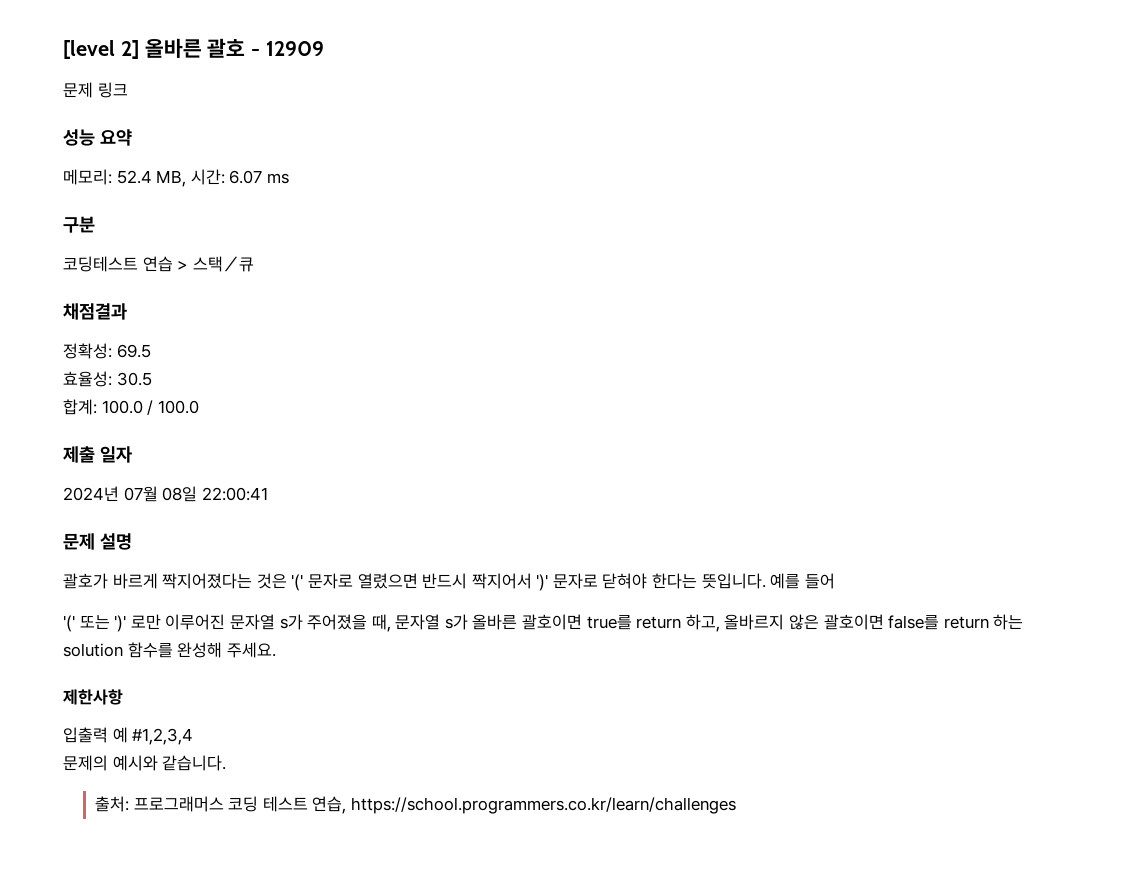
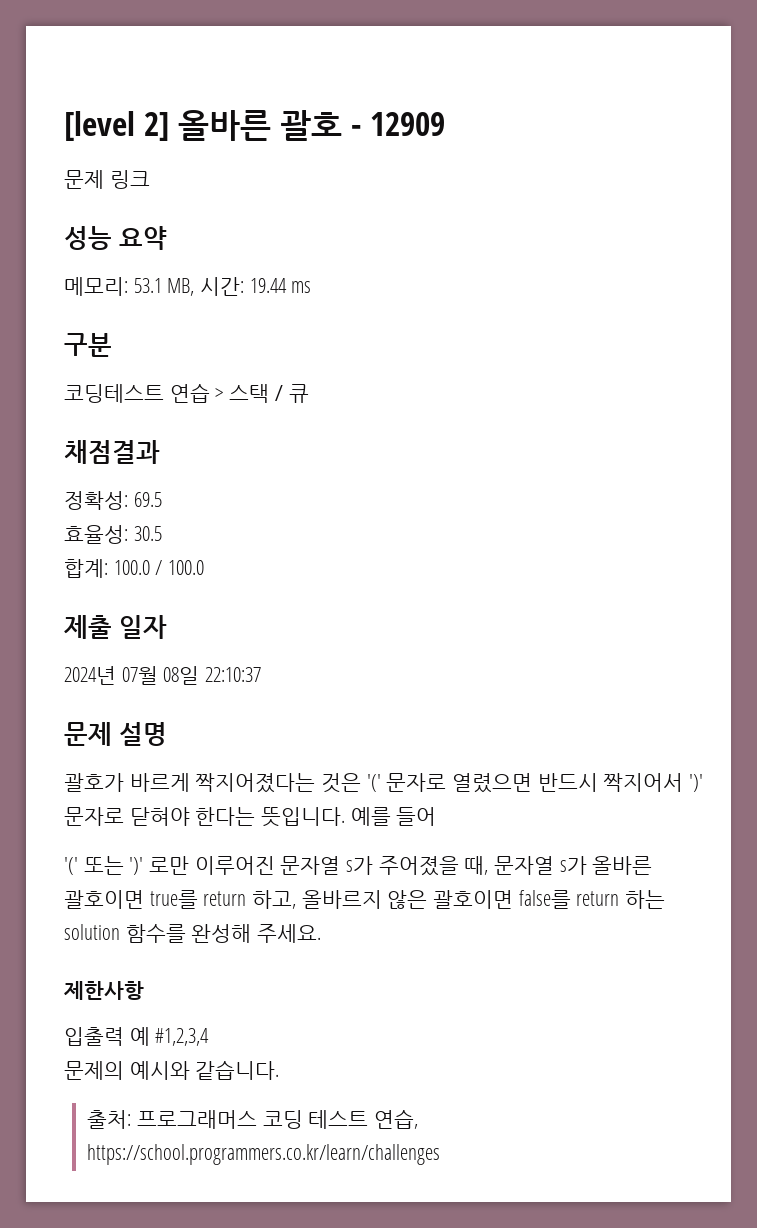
- 메모리: 52.4 MB, 시간: 6.07 ms
+ 메모리: 53.1 MB, 시간: 19.44 ms
- 2024년 07월 08일 22:00:41
+ 2024년 07월 08일 22:10:37

